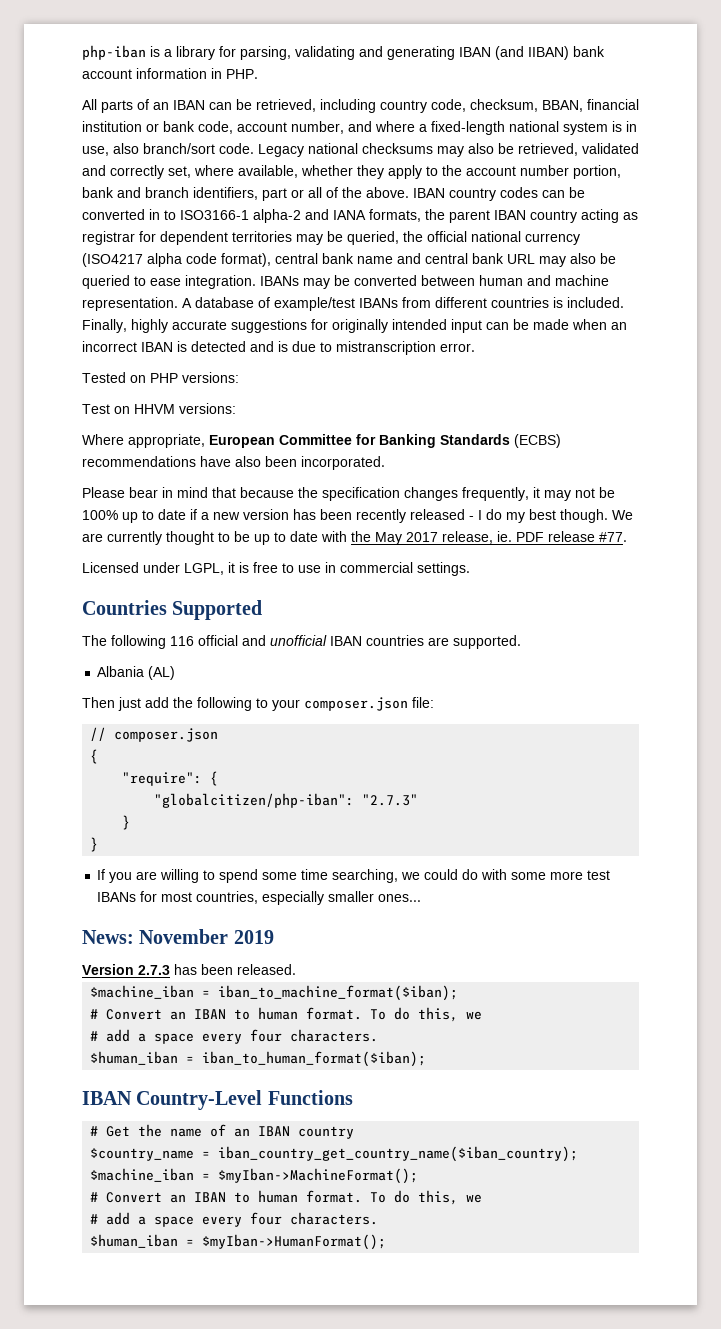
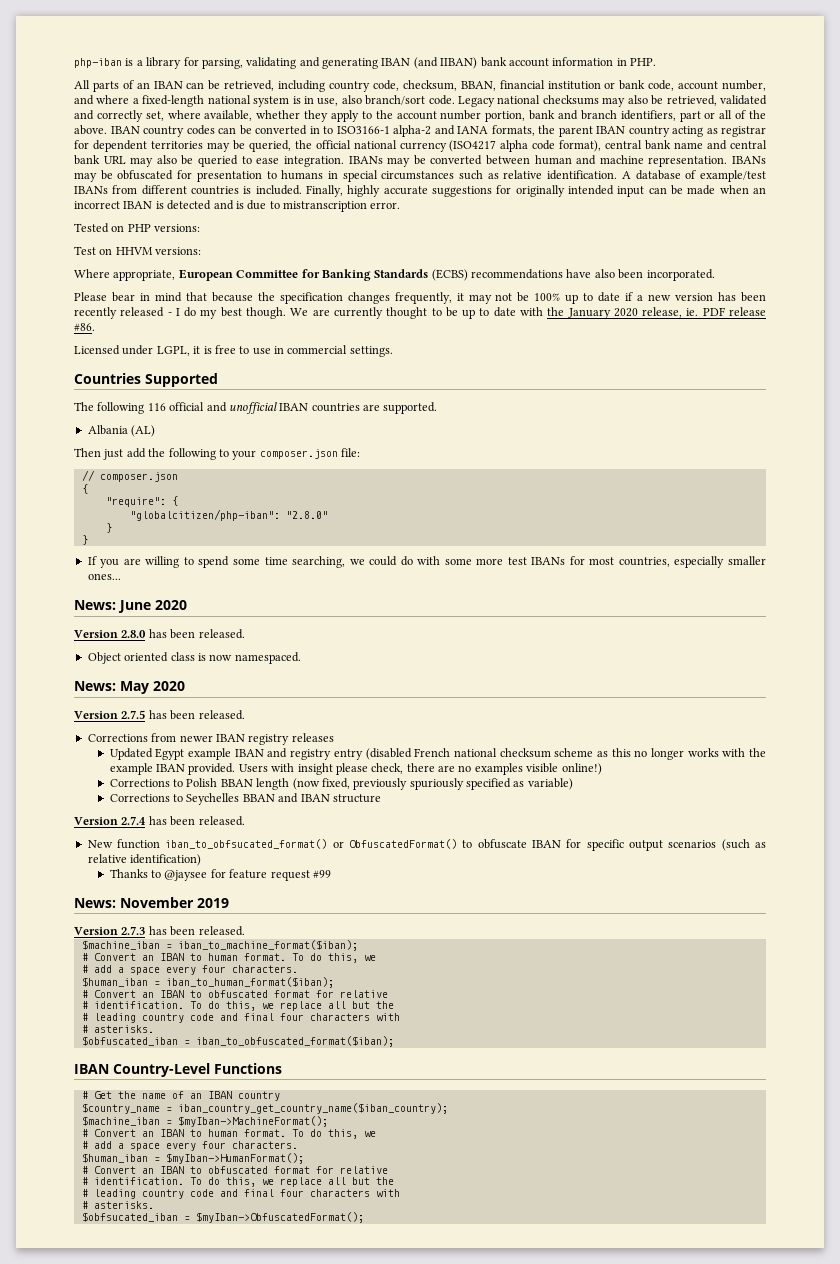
+ IBANs may be obfuscated for presentation to humans in special circumstances such as relative identification.
- We are currently thought to be up to date with the May 2017 release, ie. PDF release #77.
+ We are currently thought to be up to date with the January 2020 release, ie. PDF release #86.
- "globalcitizen/php-iban": "2.7.3"
+ "globalcitizen/php-iban": "2.8.0"
+ News: June 2020
+ Version 2.8.0 has been released.
+ Object oriented class is now namespaced.
+ News: May 2020
+ Version 2.7.5 has been released.
+ Corrections from newer IBAN registry releases
+ Updated Egypt example IBAN and registry entry (disabled French national checksum scheme as this no longer works with the example IBAN provided. Users with insight please check, there are no examples visible online!)
+ Corrections to Polish BBAN length (now fixed, previously spuriously specified as variable)
+ Corrections to Seychelles BBAN and IBAN structure
+ Version 2.7.4 has been released.
+ New function iban_to_obfsucated_format() or ObfuscatedFormat() to obfuscate IBAN for specific output scenarios (such as relative identification)
+ Thanks to @jaysee for feature request #99
  $human_iban = iban_to_human_format($iban);
+ # Convert an IBAN to obfuscated format for relative
+ # identification. To do this, we replace all but the
+ # leading country code and final four characters with
+ # asterisks.
+ $obfuscated_iban = iban_to_obfuscated_format($iban);
  $human_iban = $myIban->HumanFormat();
+ # Convert an IBAN to obfuscated format for relative
+ # identification. To do this, we replace all but the
+ # leading country code and final four characters with
+ # asterisks.
+ $obfsucated_iban = $myIban->ObfuscatedFormat();

